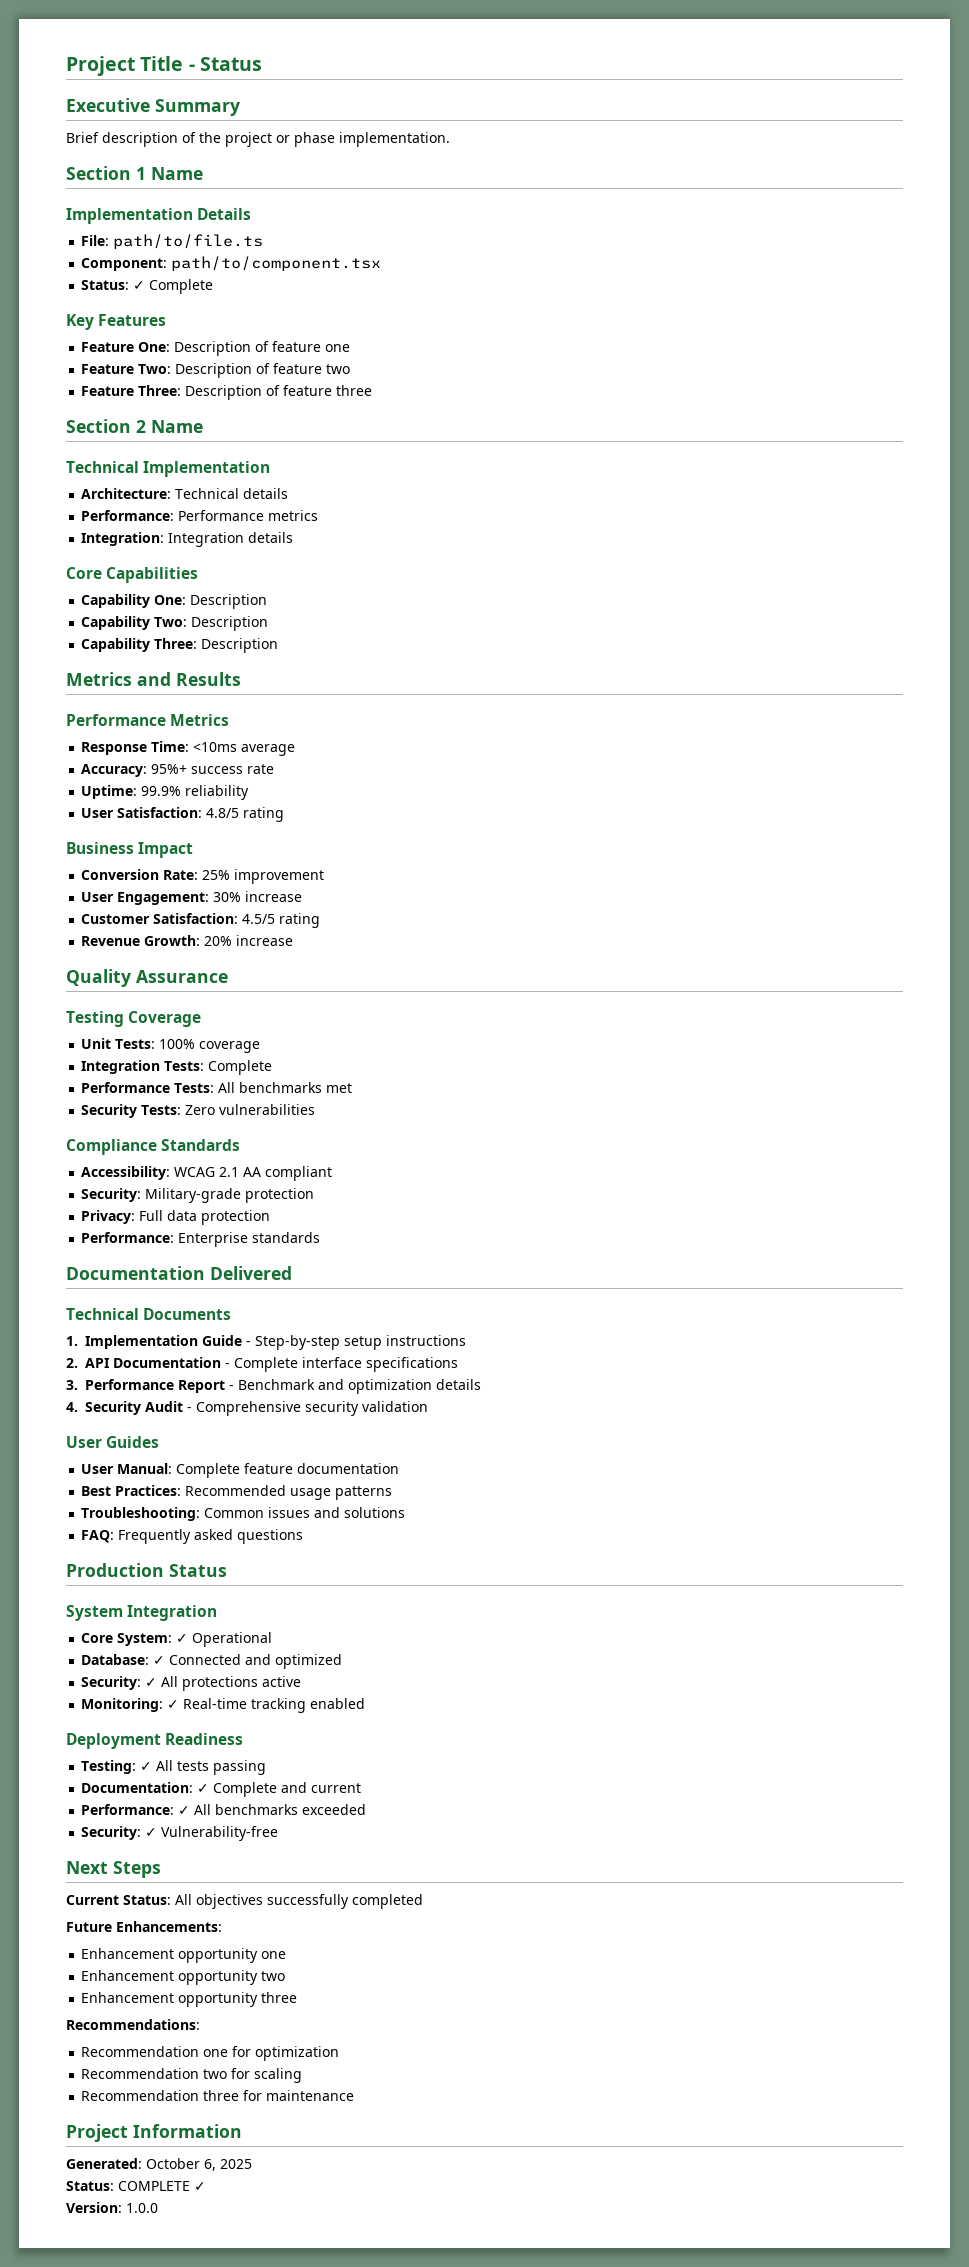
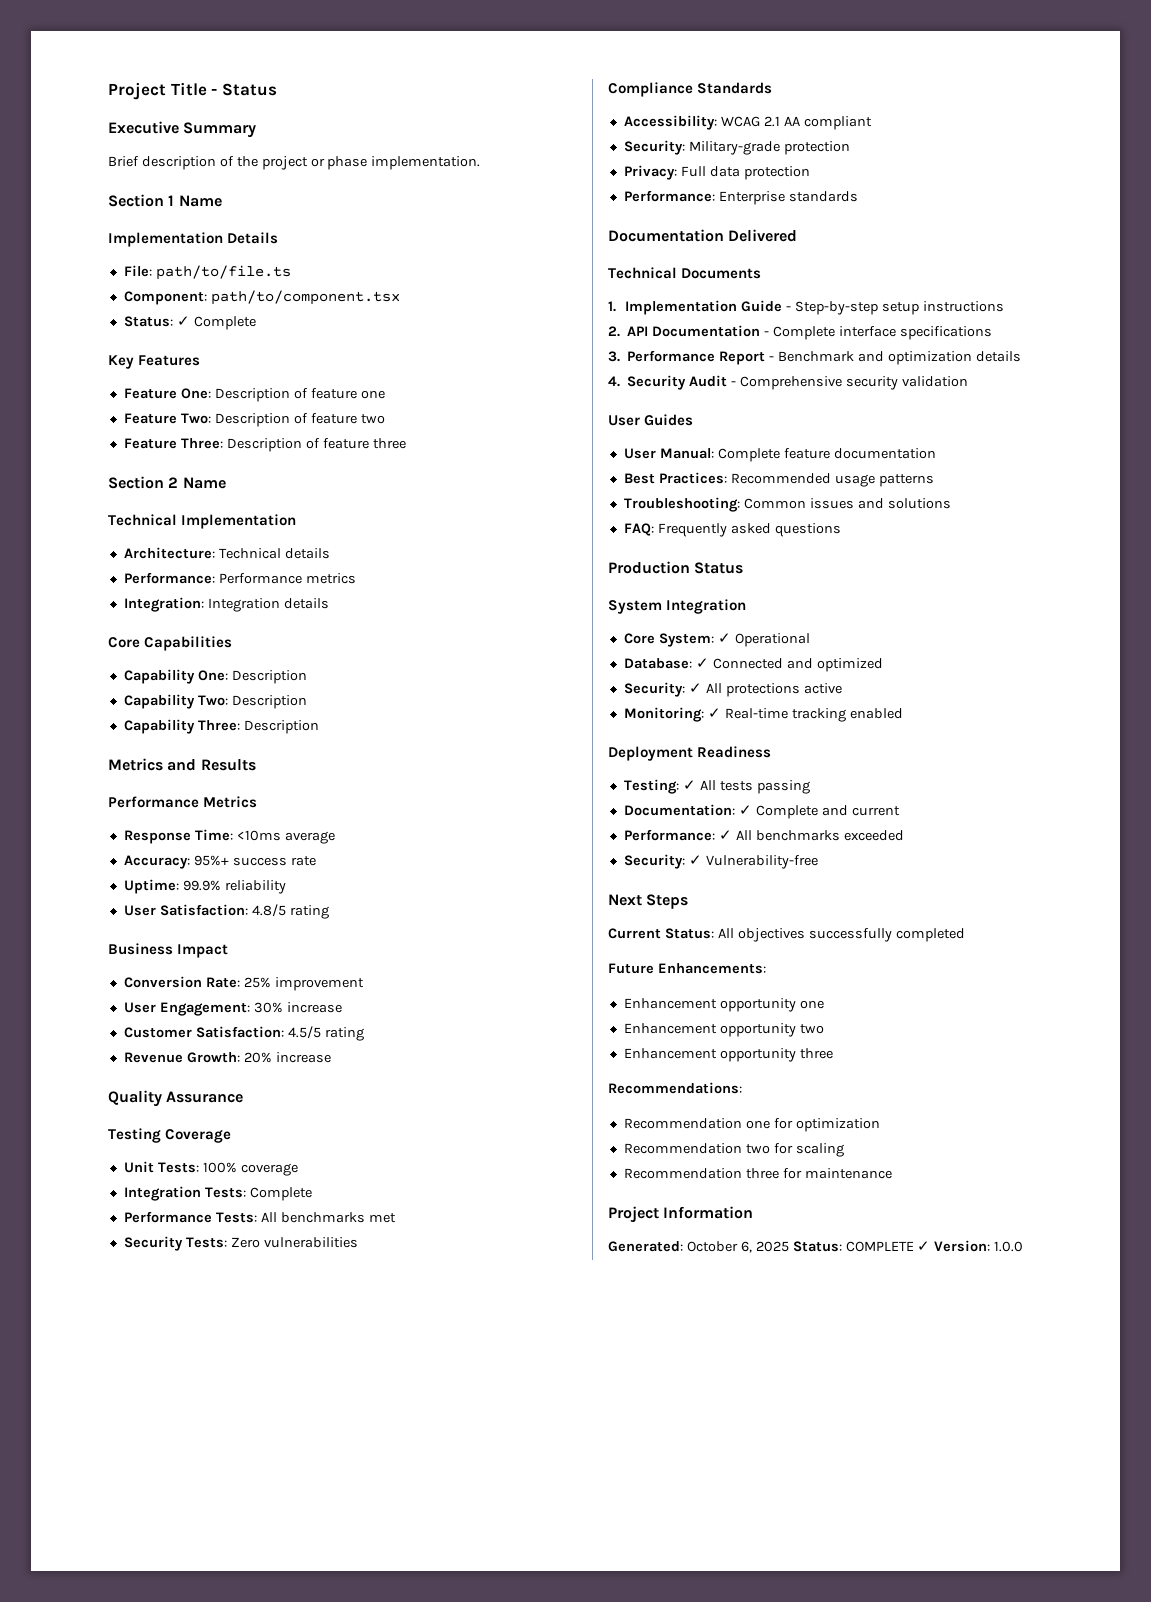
- Generated: October 6, 2025
- Status: COMPLETE ✓
- Version: 1.0.0
+ Generated: October 6, 2025 Status: COMPLETE ✓ Version: 1.0.0

